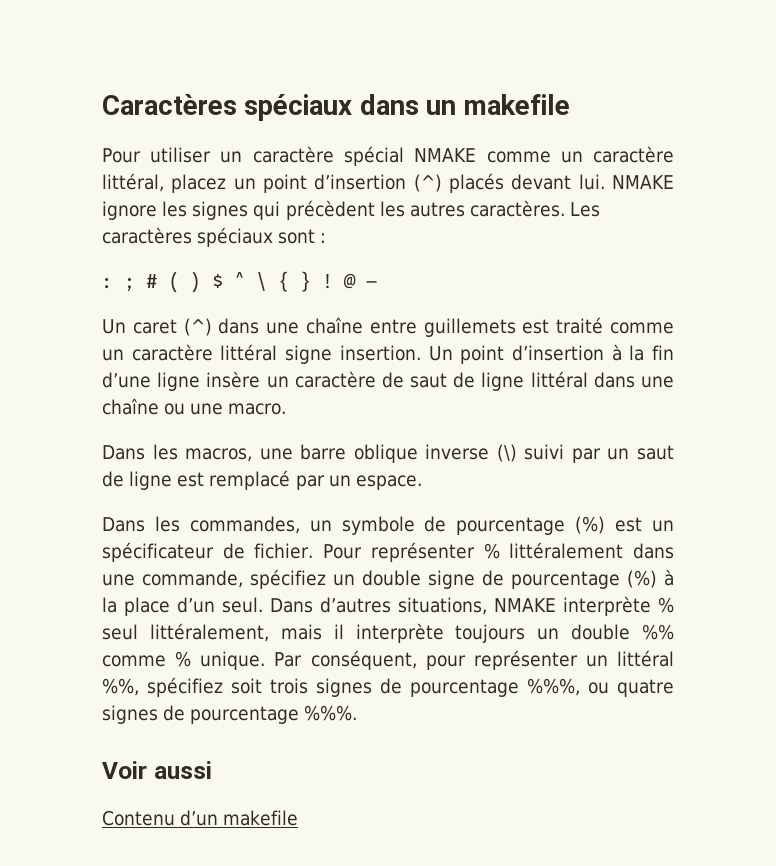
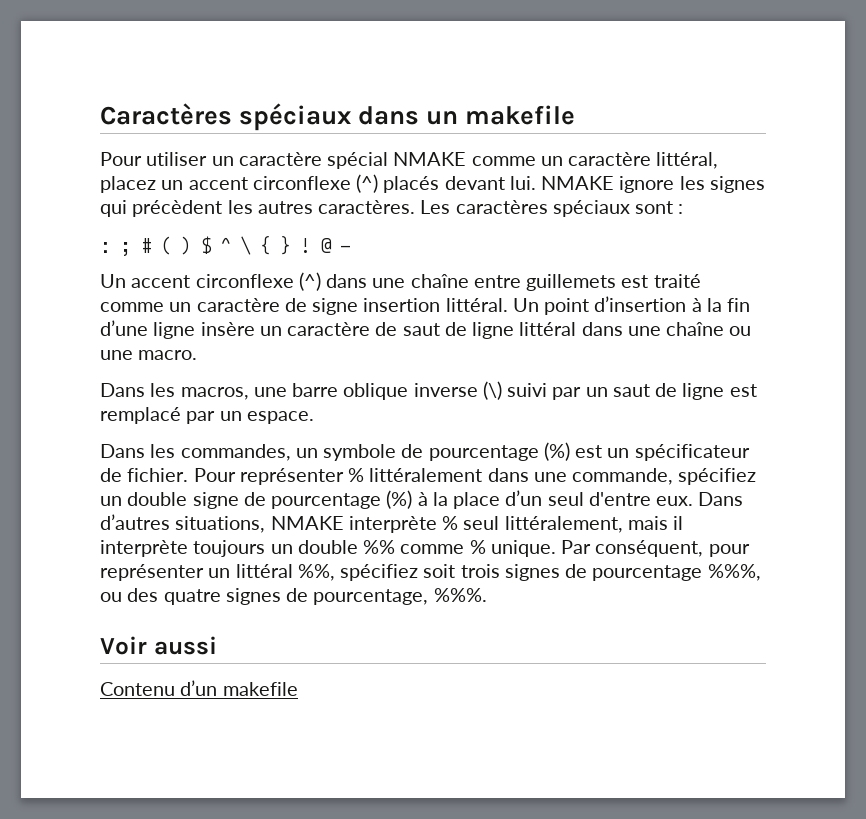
- Pour utiliser un caractère spécial NMAKE comme un caractère littéral, placez un point d’insertion (^) placés devant lui.
+ Pour utiliser un caractère spécial NMAKE comme un caractère littéral, placez un accent circonflexe (^) placés devant lui.
- Un caret (^) dans une chaîne entre guillemets est traité comme un caractère littéral signe insertion.
+ Un accent circonflexe (^) dans une chaîne entre guillemets est traité comme un caractère de signe insertion littéral.
- Pour représenter % littéralement dans une commande, spécifiez un double signe de pourcentage (%) à la place d’un seul.
+ Pour représenter % littéralement dans une commande, spécifiez un double signe de pourcentage (%) à la place d’un seul d'entre eux.
- Par conséquent, pour représenter un littéral %%, spécifiez soit trois signes de pourcentage %%%, ou quatre signes de pourcentage %%%.
+ Par conséquent, pour représenter un littéral %%, spécifiez soit trois signes de pourcentage %%%, ou des quatre signes de pourcentage, %%%.

